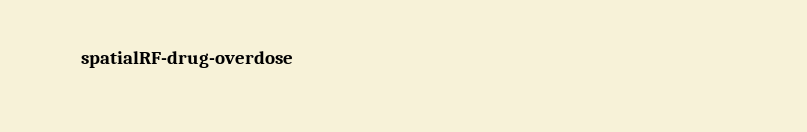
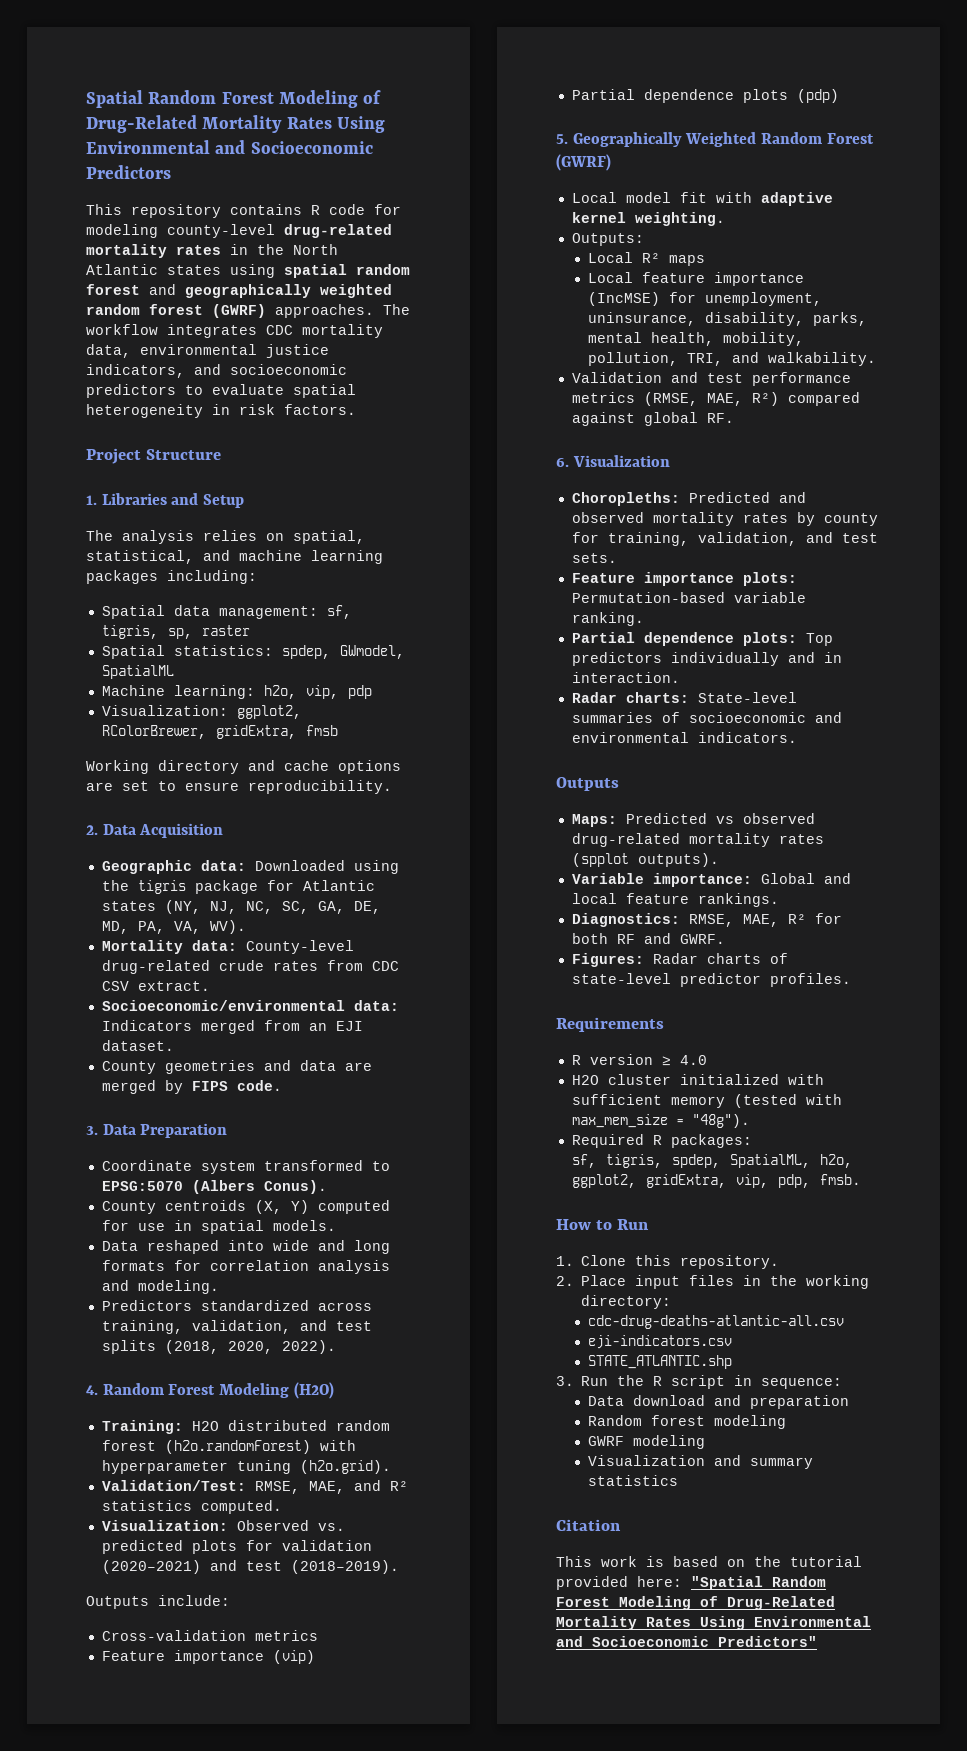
- spatialRF-drug-overdose
+ Spatial Random Forest Modeling of Drug-Related Mortality Rates Using Environmental and Socioeconomic Predictors
+ This repository contains R code for modeling county-level drug-related mortality rates in the North Atlantic states using spatial random forest and geographically weighted random forest (GWRF) approaches. The workflow integrates CDC mortality data, environmental justice indicators, and socioeconomic predictors to evaluate spatial heterogeneity in risk factors.
+ Project Structure
+ 1. Libraries and Setup
+ The analysis relies on spatial, statistical, and machine learning packages including:
+ Spatial data management: sf, tigris, sp, raster
+ Spatial statistics: spdep, GWmodel, SpatialML
+ Machine learning: h2o, vip, pdp
+ Visualization: ggplot2, RColorBrewer, gridExtra, fmsb
+ Working directory and cache options are set to ensure reproducibility.
+ 2. Data Acquisition
+ Geographic data: Downloaded using the tigris package for Atlantic states (NY, NJ, NC, SC, GA, DE, MD, PA, VA, WV).
+ Mortality data: County-level drug-related crude rates from CDC CSV extract.
+ Socioeconomic/environmental data: Indicators merged from an EJI dataset.
+ County geometries and data are merged by FIPS code.
+ 3. Data Preparation
+ Coordinate system transformed to EPSG:5070 (Albers Conus).
+ County centroids (X, Y) computed for use in spatial models.
+ Data reshaped into wide and long formats for correlation analysis and modeling.
+ Predictors standardized across training, validation, and test splits (2018, 2020, 2022).
+ 4. Random Forest Modeling (H2O)
+ Training: H2O distributed random forest (h2o.randomForest) with hyperparameter tuning (h2o.grid).
+ Validation/Test: RMSE, MAE, and R² statistics computed.
+ Visualization: Observed vs. predicted plots for validation (2020–2021) and test (2018–2019).
+ Outputs include:
+ Cross-validation metrics
+ Feature importance (vip)
+ Partial dependence plots (pdp)
+ 5. Geographically Weighted Random Forest (GWRF)
+ Local model fit with adaptive kernel weighting.
+ Outputs:
+ Local R² maps
+ Local feature importance (IncMSE) for unemployment, uninsurance, disability, parks, mental health, mobility, pollution, TRI, and walkability.
+ Validation and test performance metrics (RMSE, MAE, R²) compared against global RF.
+ 6. Visualization
+ Choropleths: Predicted and observed mortality rates by county for training, validation, and test sets.
+ Feature importance plots: Permutation-based variable ranking.
+ Partial dependence plots: Top predictors individually and in interaction.
+ Radar charts: State-level summaries of socioeconomic and environmental indicators.
+ Outputs
+ Maps: Predicted vs observed drug-related mortality rates (spplot outputs).
+ Variable importance: Global and local feature rankings.
+ Diagnostics: RMSE, MAE, R² for both RF and GWRF.
+ Figures: Radar charts of state-level predictor profiles.
+ Requirements
+ R version ≥ 4.0
+ H2O cluster initialized with sufficient memory (tested with max_mem_size = "48g").
+ Required R packages:
+ sf, tigris, spdep, SpatialML, h2o, ggplot2, gridExtra, vip, pdp, fmsb.
+ How to Run
+ 1. Clone this repository.
+ 2. Place input files in the working directory:
+ cdc-drug-deaths-atlantic-all.csv
+ eji-indicators.csv
+ STATE_ATLANTIC.shp
+ 3. Run the R script in sequence:
+ Data download and preparation
+ Random forest modeling
+ GWRF modeling
+ Visualization and summary statistics
+ Citation
+ This work is based on the tutorial provided here: "Spatial Random Forest Modeling of Drug-Related Mortality Rates Using Environmental and Socioeconomic Predictors"

